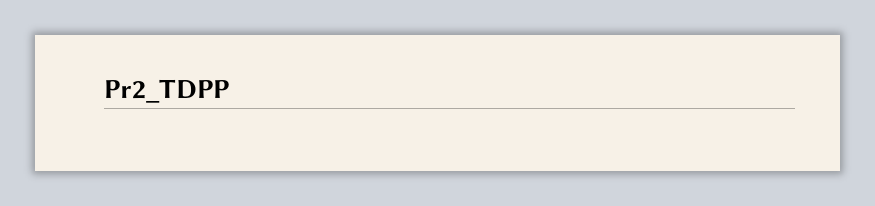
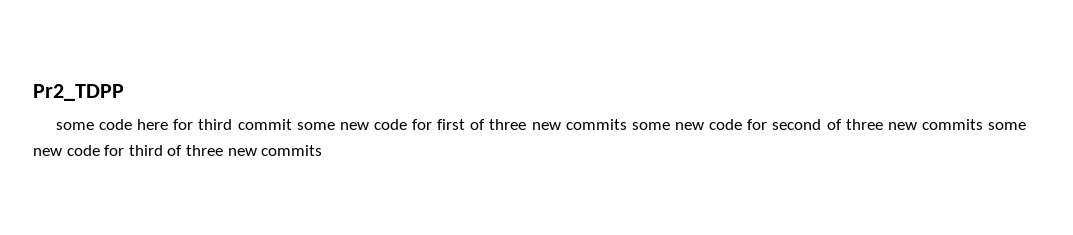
+ some code here for third commit some new code for first of three new commits some new code for second of three new commits some new code for third of three new commits

